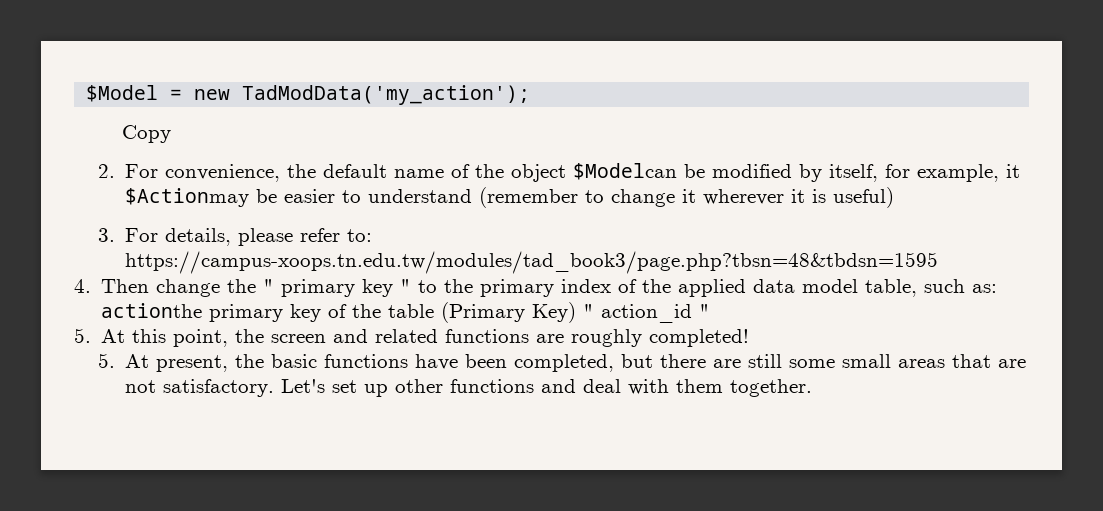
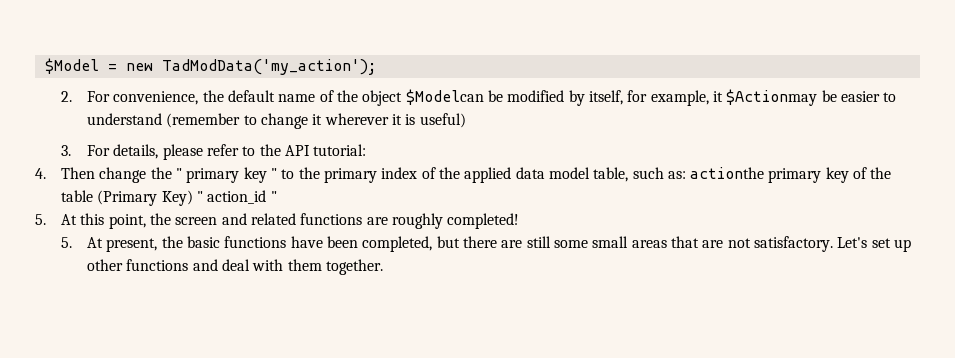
- Copy
- 3. For details, please refer to: https://campus-xoops.tn.edu.tw/modules/tad_book3/page.php?tbsn=48&tbdsn=1595
+ 3. For details, please refer to the API tutorial:

